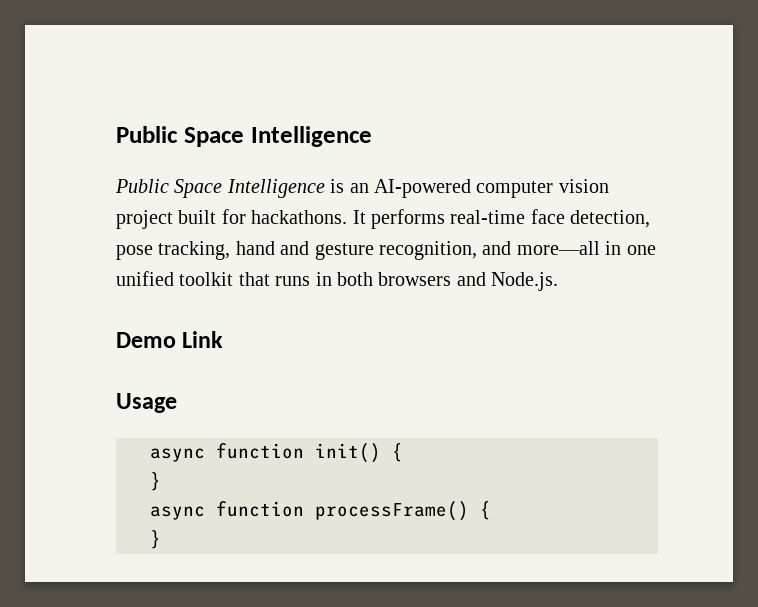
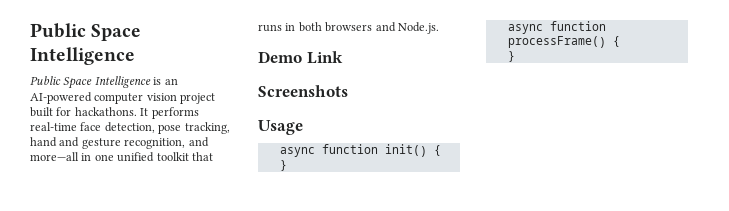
+ Screenshots

